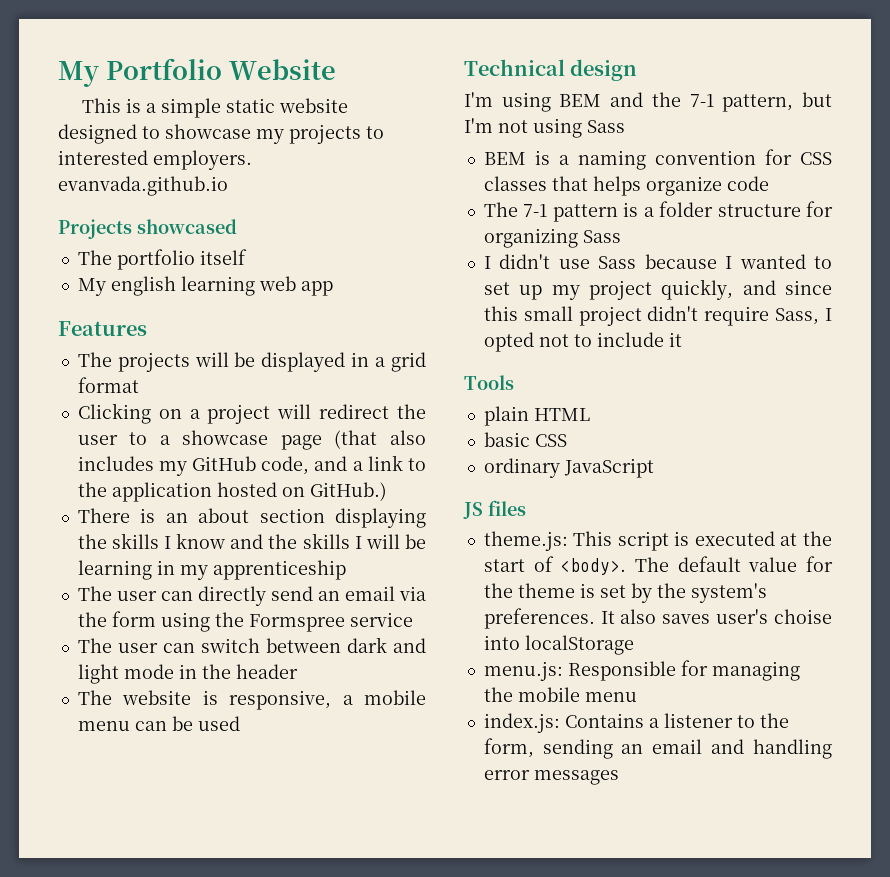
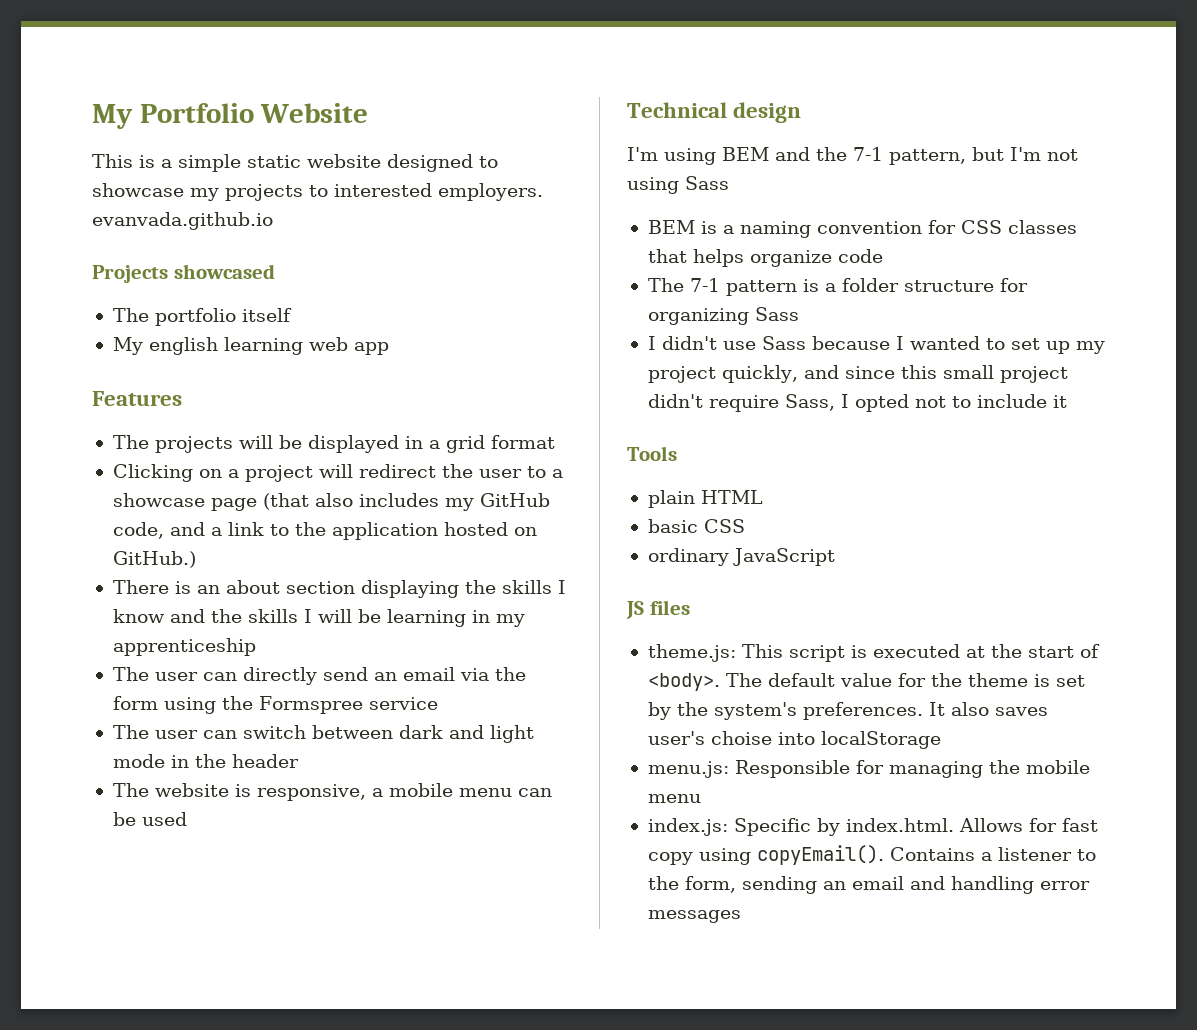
- index.js: Contains a listener to the form, sending an email and handling error messages
+ index.js: Specific by index.html. Allows for fast copy using copyEmail(). Contains a listener to the form, sending an email and handling error messages

